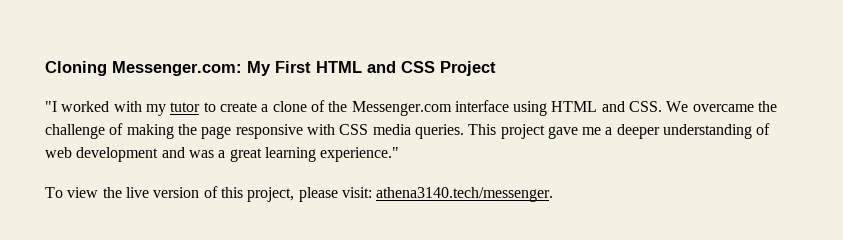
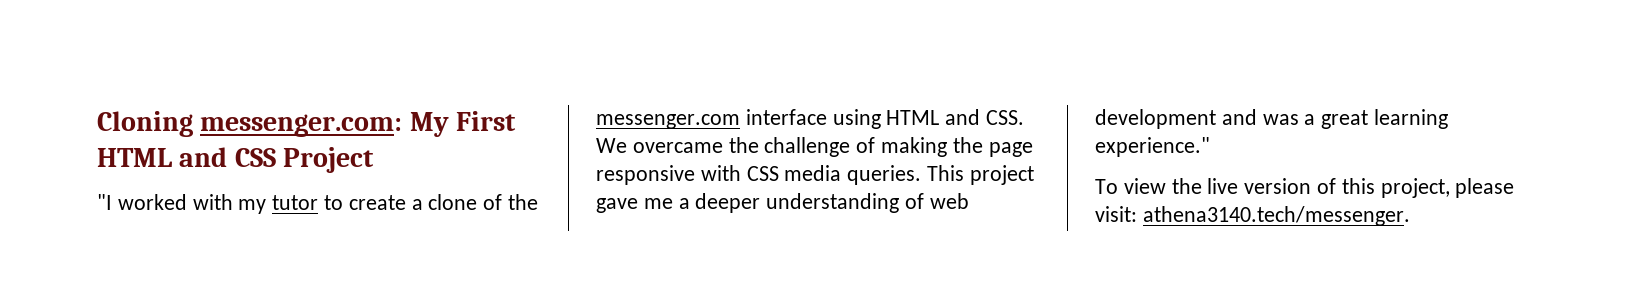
- Cloning Messenger.com: My First HTML and CSS Project
+ Cloning messenger.com: My First HTML and CSS Project
- "I worked with my tutor to create a clone of the Messenger.com interface using HTML and CSS. We overcame the challenge of making the page responsive with CSS media queries.
+ "I worked with my tutor to create a clone of the messenger.com interface using HTML and CSS. We overcame the challenge of making the page responsive with CSS media queries.

